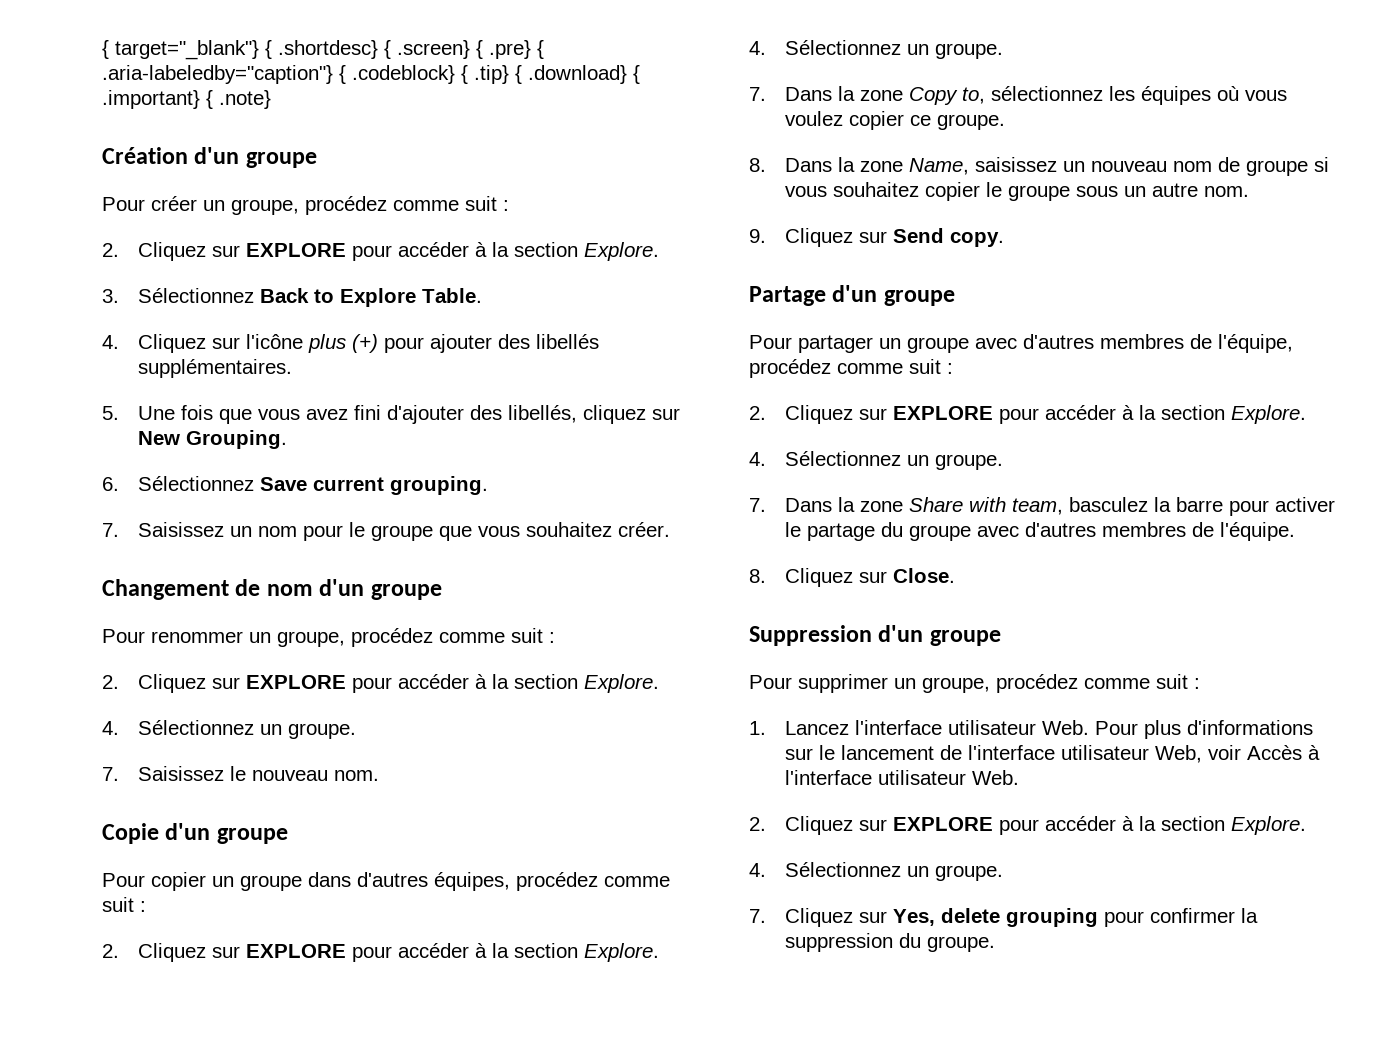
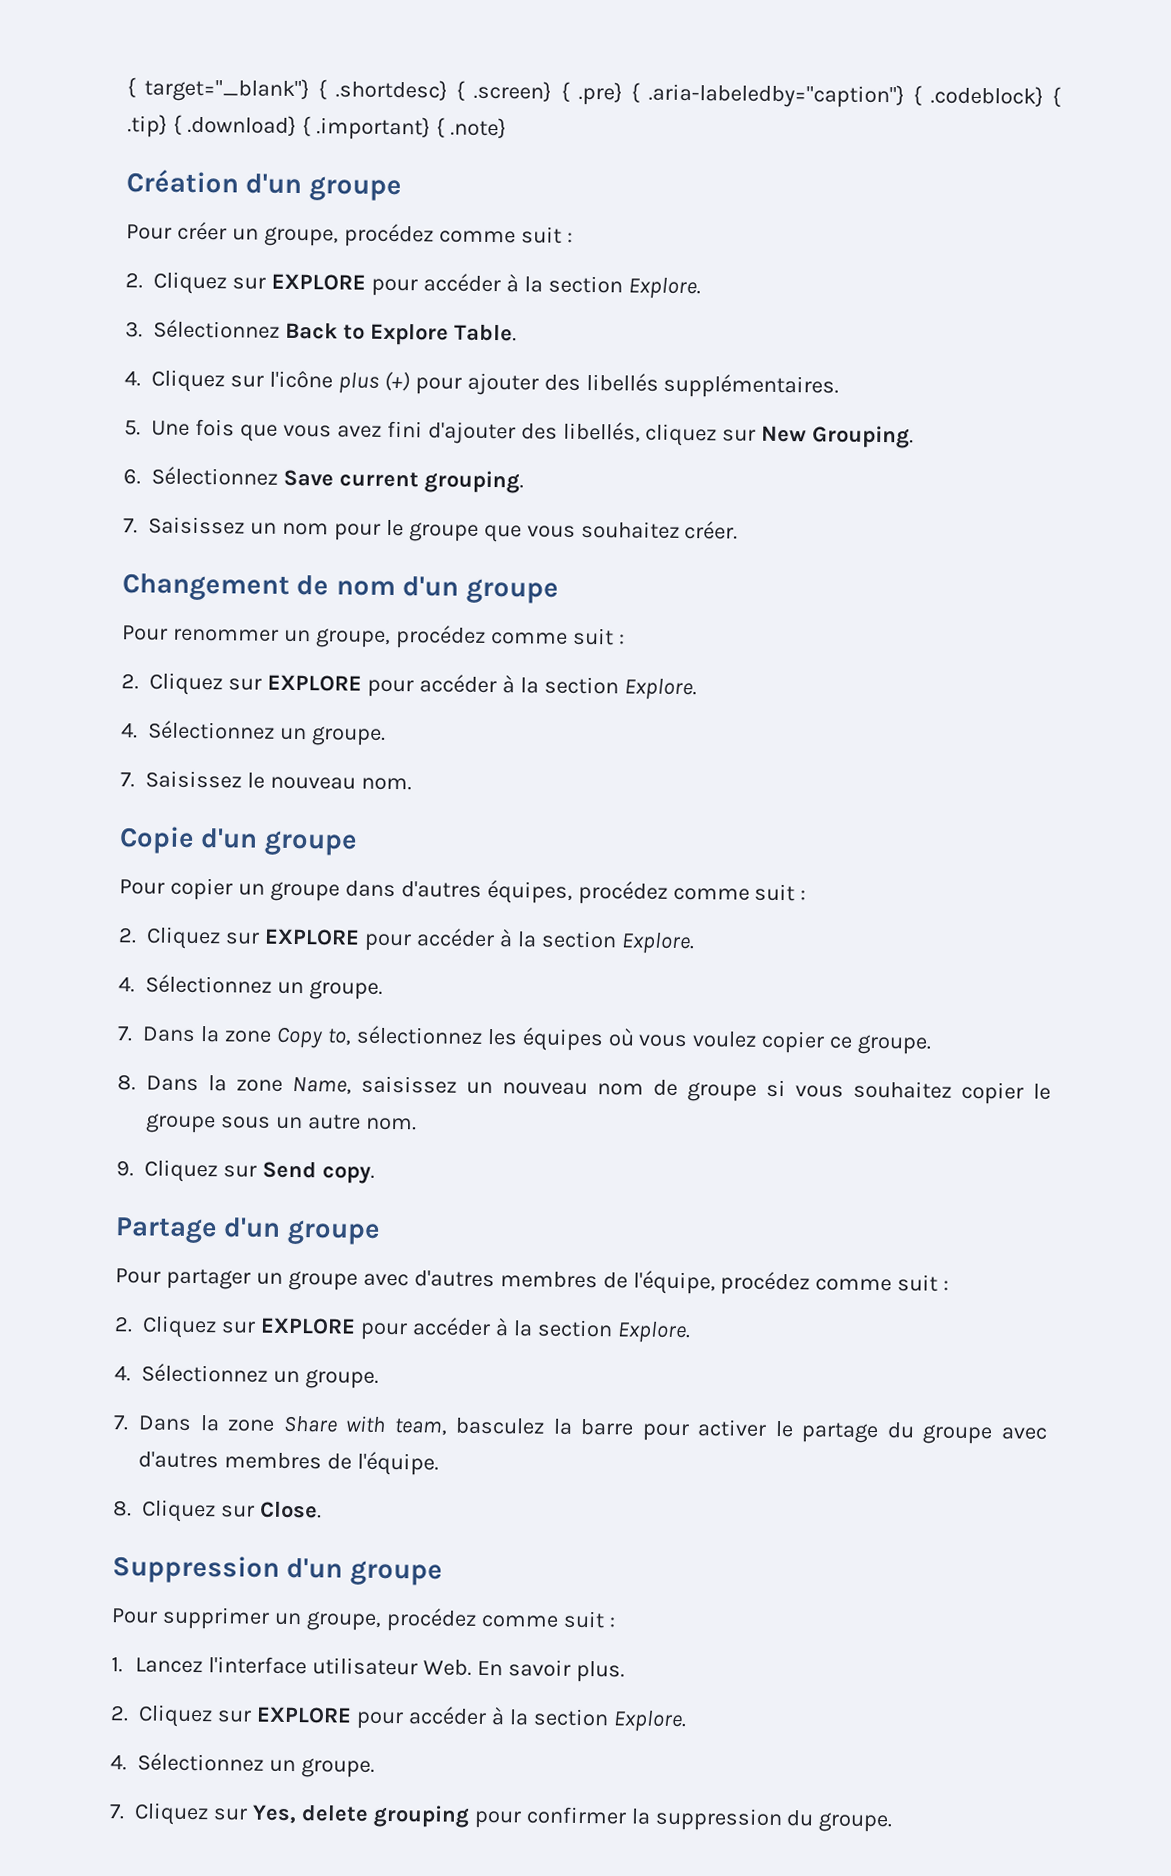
- 1. Lancez l'interface utilisateur Web. Pour plus d'informations sur le lancement de l'interface utilisateur Web, voir Accès à l'interface utilisateur Web.
+ 1. Lancez l'interface utilisateur Web. En savoir plus.

